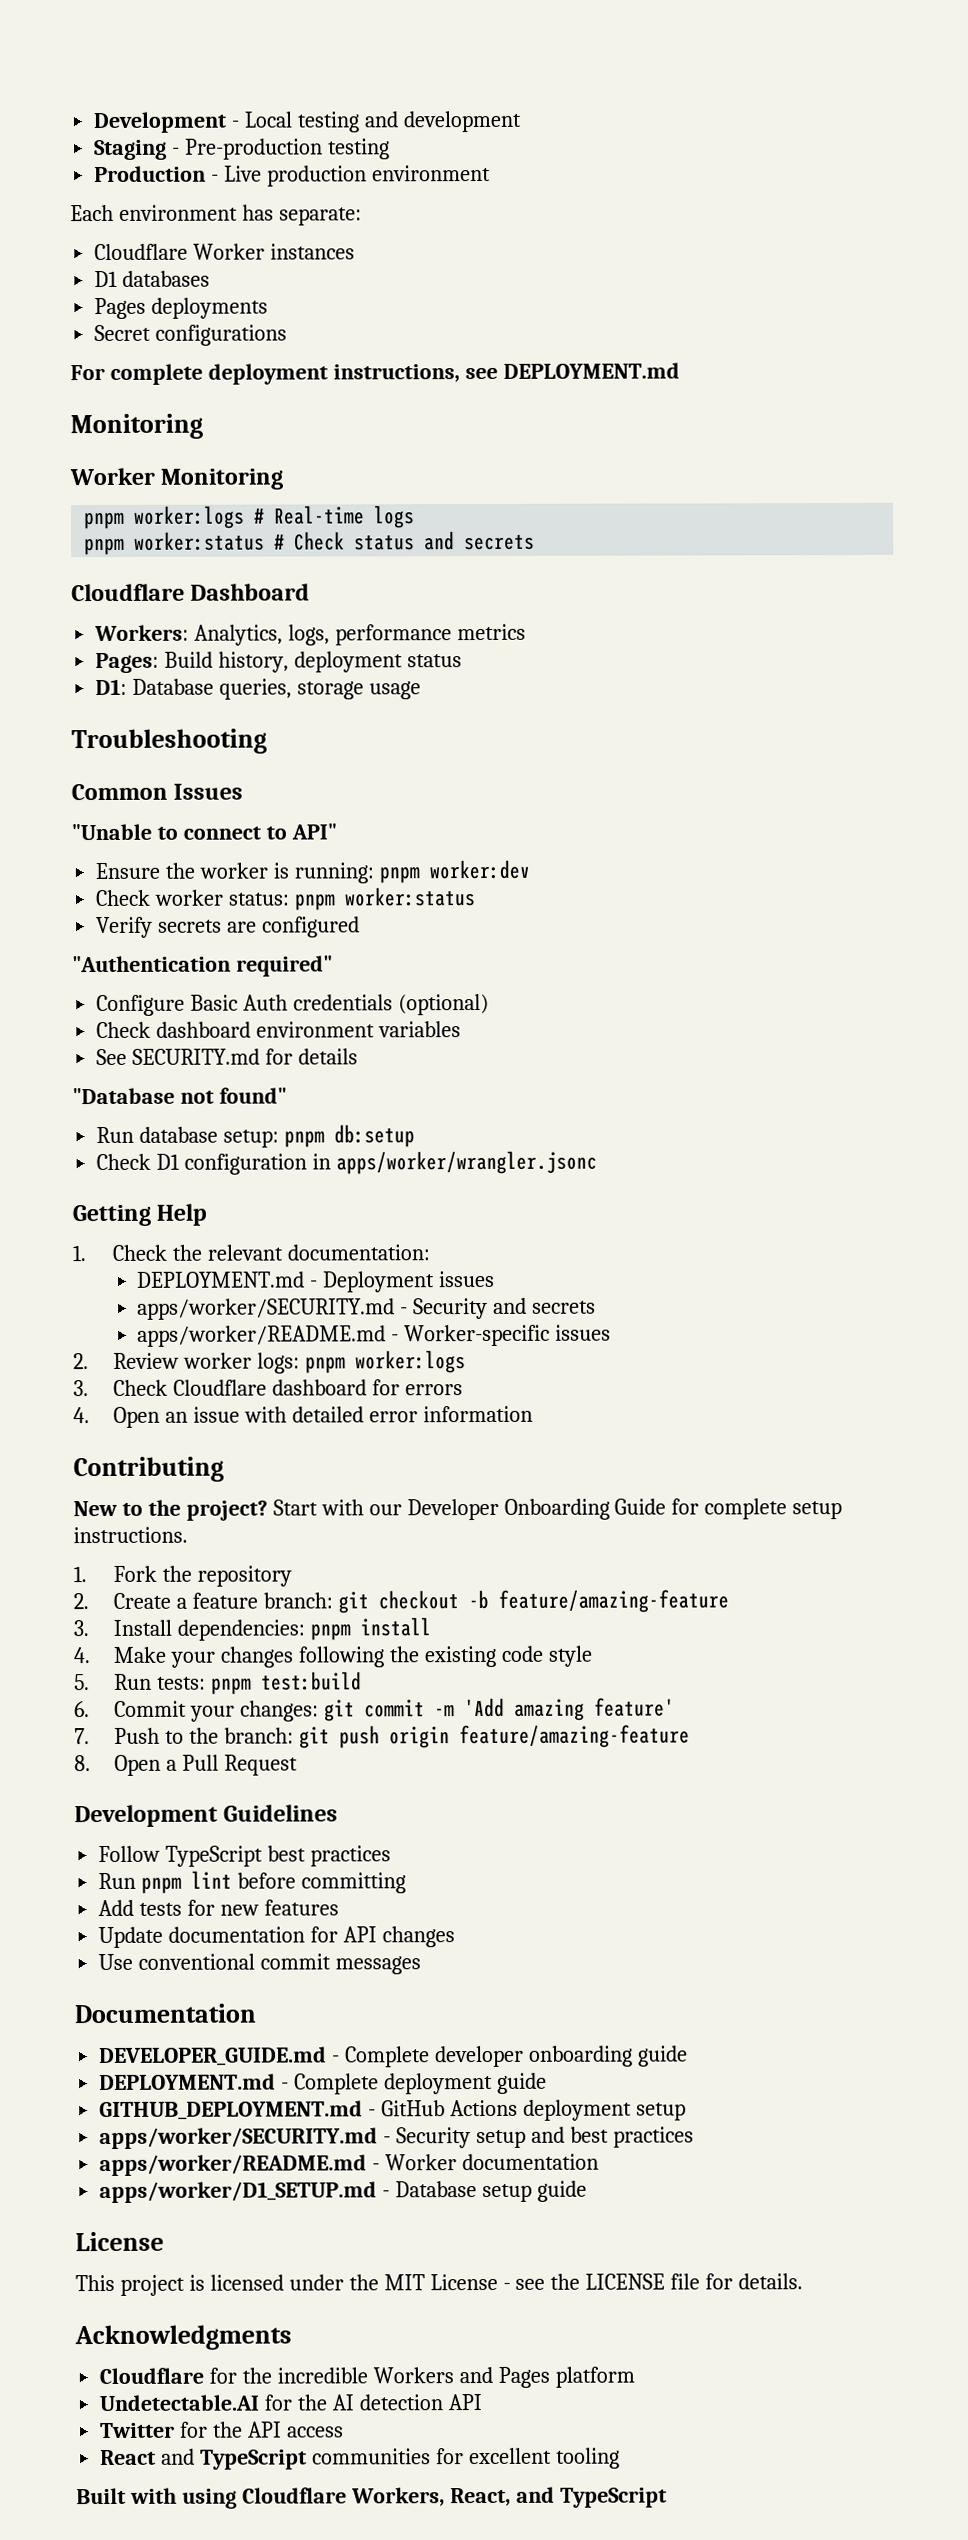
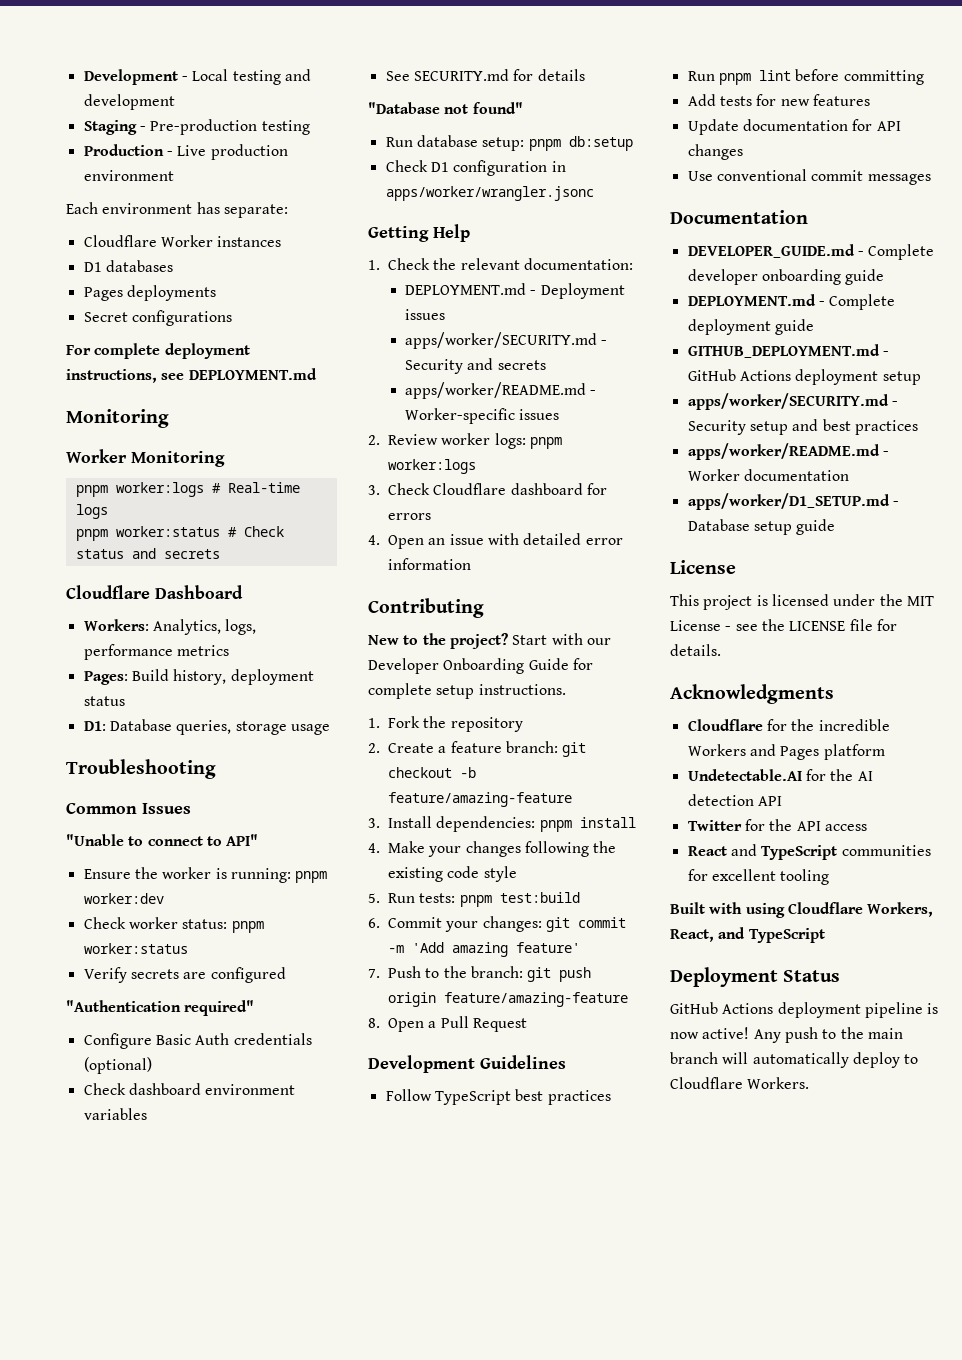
+ Deployment Status
+ GitHub Actions deployment pipeline is now active! Any push to the main branch will automatically deploy to Cloudflare Workers.

